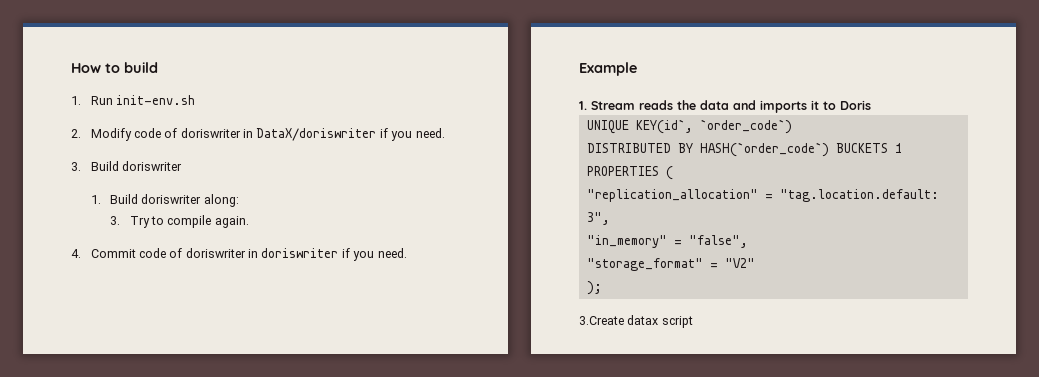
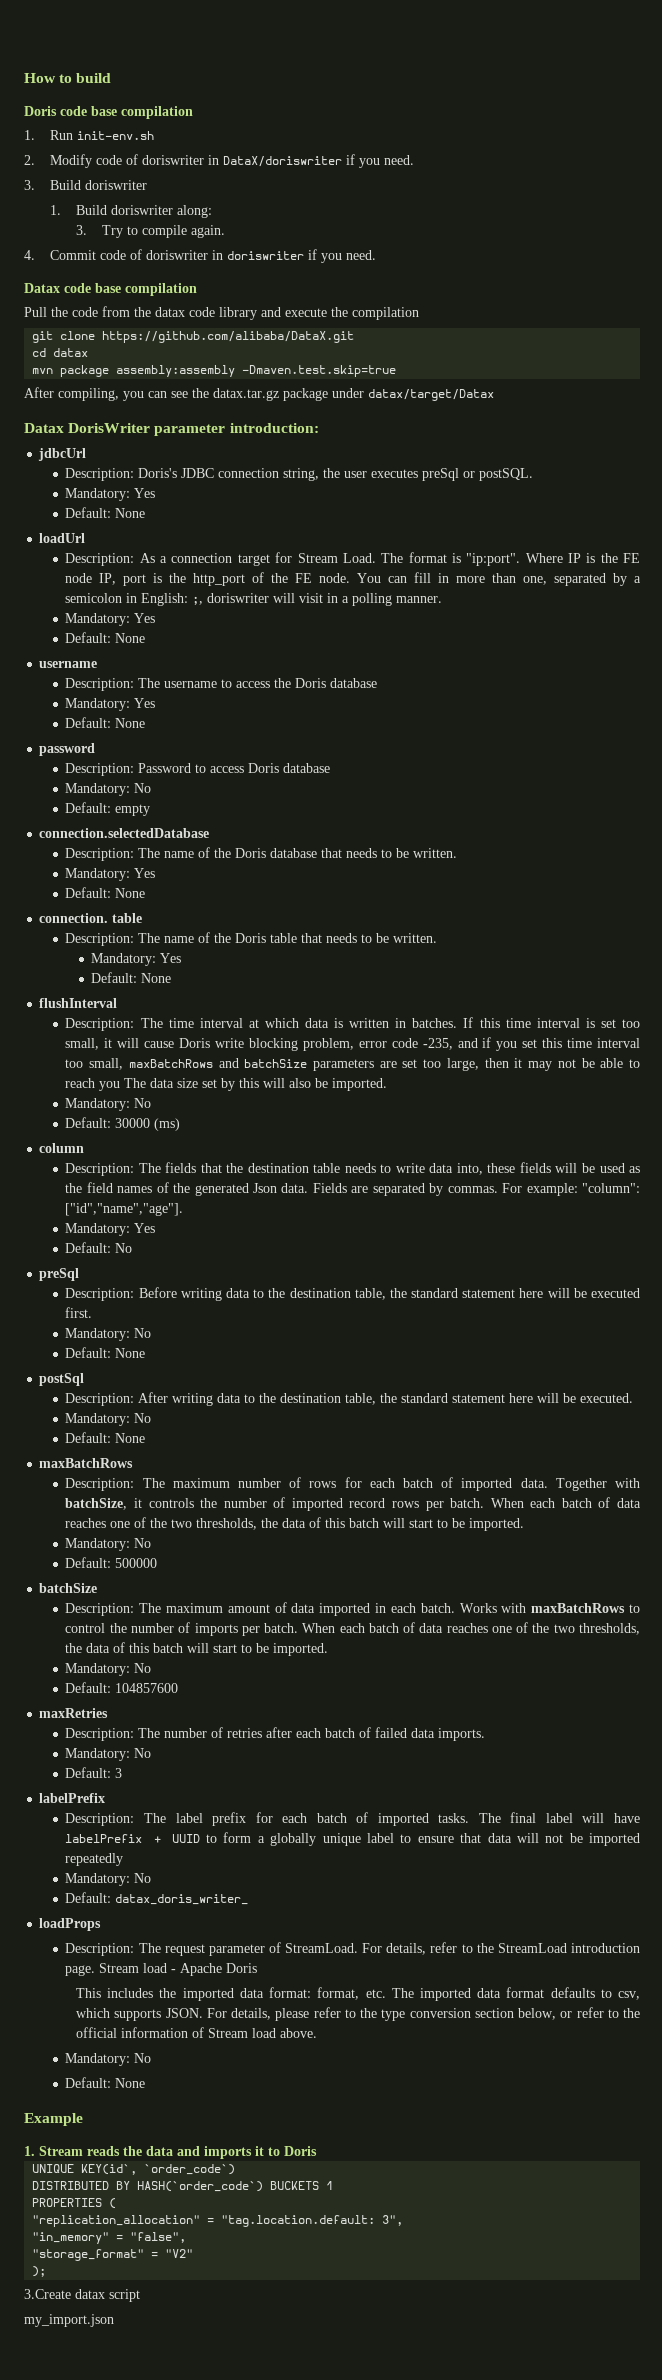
+ Doris code base compilation
+ Datax code base compilation
+ Pull the code from the datax code library and execute the compilation
+ git clone https://github.com/alibaba/DataX.git
+ cd datax
+ mvn package assembly:assembly -Dmaven.test.skip=true
+ After compiling, you can see the datax.tar.gz package under datax/target/Datax
+ Datax DorisWriter parameter introduction:
+ jdbcUrl
+ Description: Doris's JDBC connection string, the user executes preSql or postSQL.
+ Mandatory: Yes
+ Default: None
+ loadUrl
+ Description: As a connection target for Stream Load. The format is "ip:port". Where IP is the FE node IP, port is the http_port of the FE node. You can fill in more than one, separated by a semicolon in English: ;, doriswriter will visit in a polling manner.
+ Mandatory: Yes
+ Default: None
+ username
+ Description: The username to access the Doris database
+ Mandatory: Yes
+ Default: None
+ password
+ Description: Password to access Doris database
+ Mandatory: No
+ Default: empty
+ connection.selectedDatabase
+ Description: The name of the Doris database that needs to be written.
+ Mandatory: Yes
+ Default: None
+ connection. table
+ Description: The name of the Doris table that needs to be written.
+ Mandatory: Yes
+ Default: None
+ flushInterval
+ Description: The time interval at which data is written in batches. If this time interval is set too small, it will cause Doris write blocking problem, error code -235, and if you set this time interval too small, maxBatchRows and batchSize parameters are set too large, then it may not be able to reach you The data size set by this will also be imported.
+ Mandatory: No
+ Default: 30000 (ms)
+ column
+ Description: The fields that the destination table needs to write data into, these fields will be used as the field names of the generated Json data. Fields are separated by commas. For example: "column": ["id","name","age"].
+ Mandatory: Yes
+ Default: No
+ preSql
+ Description: Before writing data to the destination table, the standard statement here will be executed first.
+ Mandatory: No
+ Default: None
+ postSql
+ Description: After writing data to the destination table, the standard statement here will be executed.
+ Mandatory: No
+ Default: None
+ maxBatchRows
+ Description: The maximum number of rows for each batch of imported data. Together with batchSize, it controls the number of imported record rows per batch. When each batch of data reaches one of the two thresholds, the data of this batch will start to be imported.
+ Mandatory: No
+ Default: 500000
+ batchSize
+ Description: The maximum amount of data imported in each batch. Works with maxBatchRows to control the number of imports per batch. When each batch of data reaches one of the two thresholds, the data of this batch will start to be imported.
+ Mandatory: No
+ Default: 104857600
+ maxRetries
+ Description: The number of retries after each batch of failed data imports.
+ Mandatory: No
+ Default: 3
+ labelPrefix
+ Description: The label prefix for each batch of imported tasks. The final label will have labelPrefix + UUID to form a globally unique label to ensure that data will not be imported repeatedly
+ Mandatory: No
+ Default: datax_doris_writer_
+ loadProps
+ Description: The request parameter of StreamLoad. For details, refer to the StreamLoad introduction page. Stream load - Apache Doris
+ This includes the imported data format: format, etc. The imported data format defaults to csv, which supports JSON. For details, please refer to the type conversion section below, or refer to the official information of Stream load above.
+ Mandatory: No
+ Default: None
+ my_import.json

